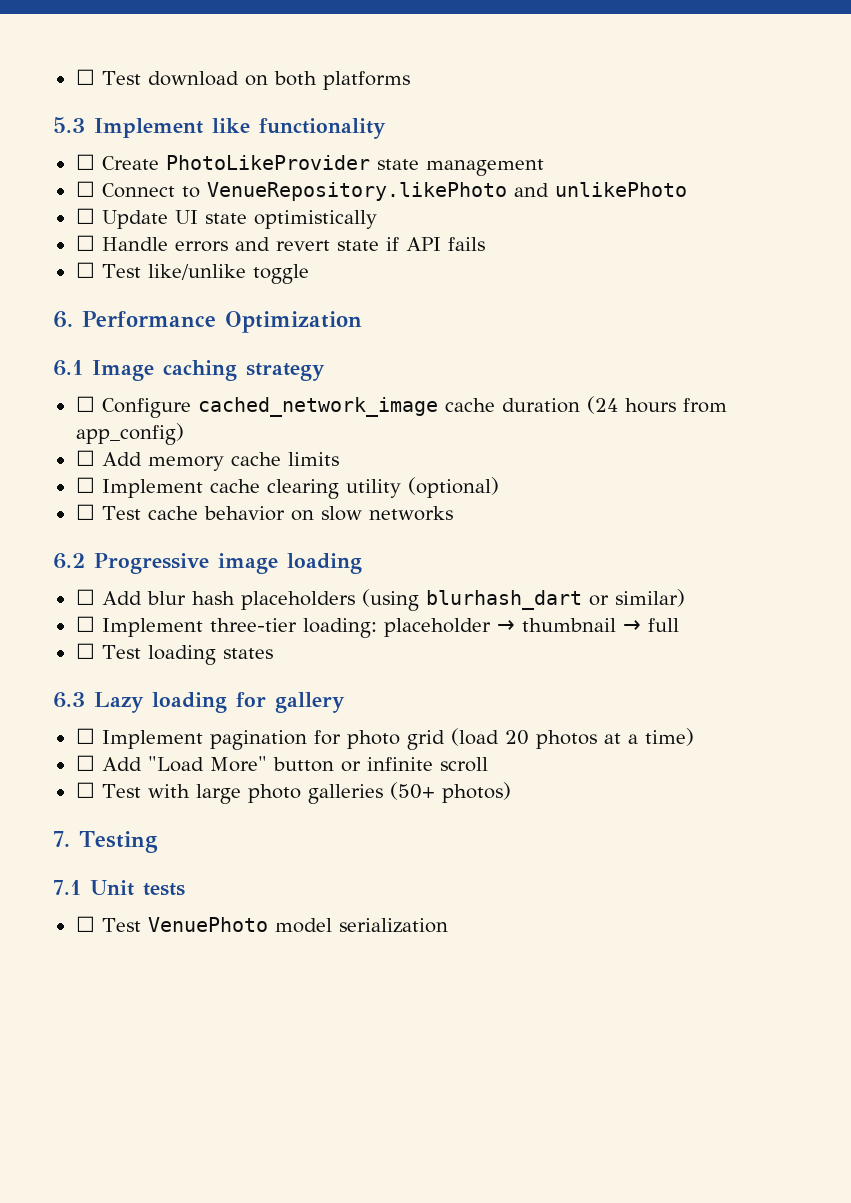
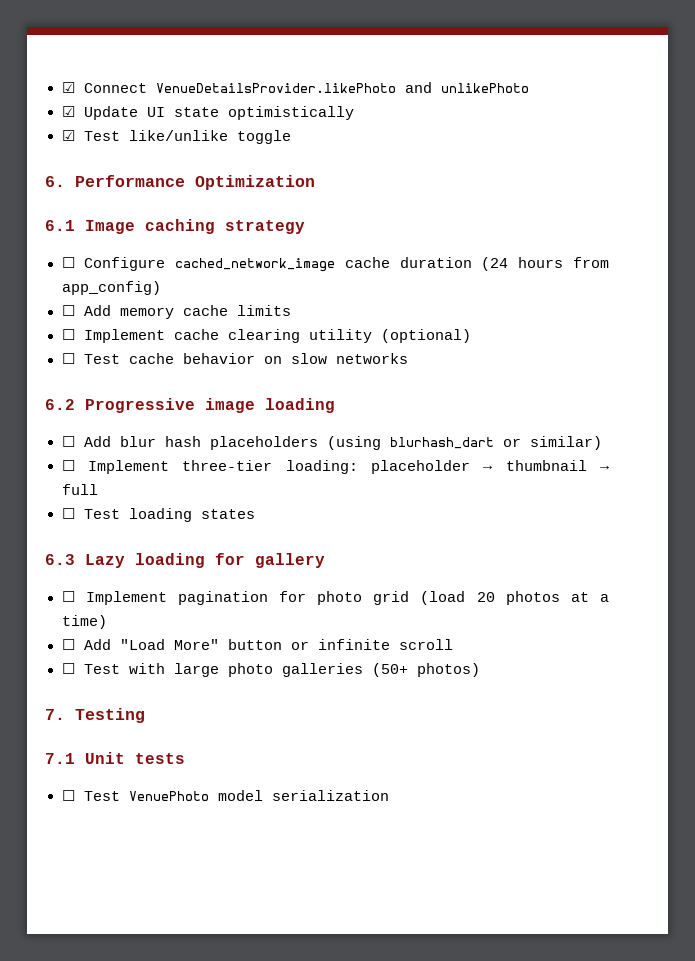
- ☐ Test download on both platforms
- 5.3 Implement like functionality
- ☐ Create PhotoLikeProvider state management
- ☐ Connect to VenueRepository.likePhoto and unlikePhoto
+ ☑ Connect VenueDetailsProvider.likePhoto and unlikePhoto
- ☐ Update UI state optimistically
+ ☑ Update UI state optimistically
- ☐ Handle errors and revert state if API fails
- ☐ Test like/unlike toggle
+ ☑ Test like/unlike toggle

